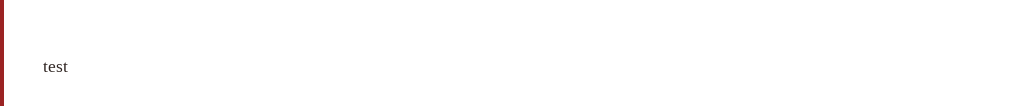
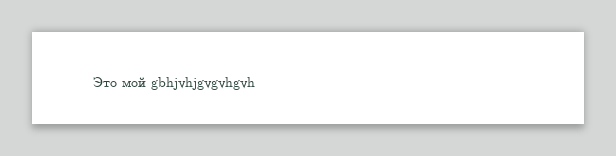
- test
+ Это мой gbhjvhjgvgvhgvh

